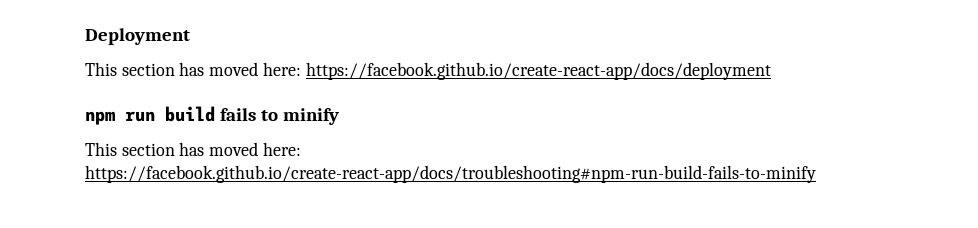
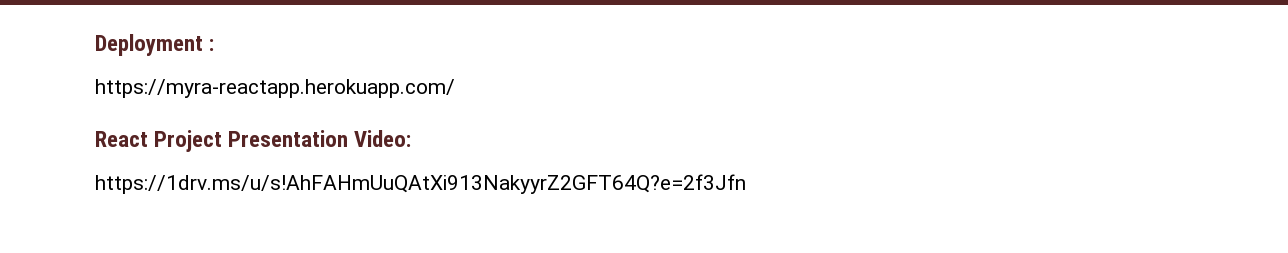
- Deployment
- This section has moved here: https://facebook.github.io/create-react-app/docs/deployment
- npm run build fails to minify
- This section has moved here: https://facebook.github.io/create-react-app/docs/troubleshooting#npm-run-build-fails-to-minify
+ Deployment :
+ https://myra-reactapp.herokuapp.com/
+ React Project Presentation Video:
+ https://1drv.ms/u/s!AhFAHmUuQAtXi913NakyyrZ2GFT64Q?e=2f3Jfn

